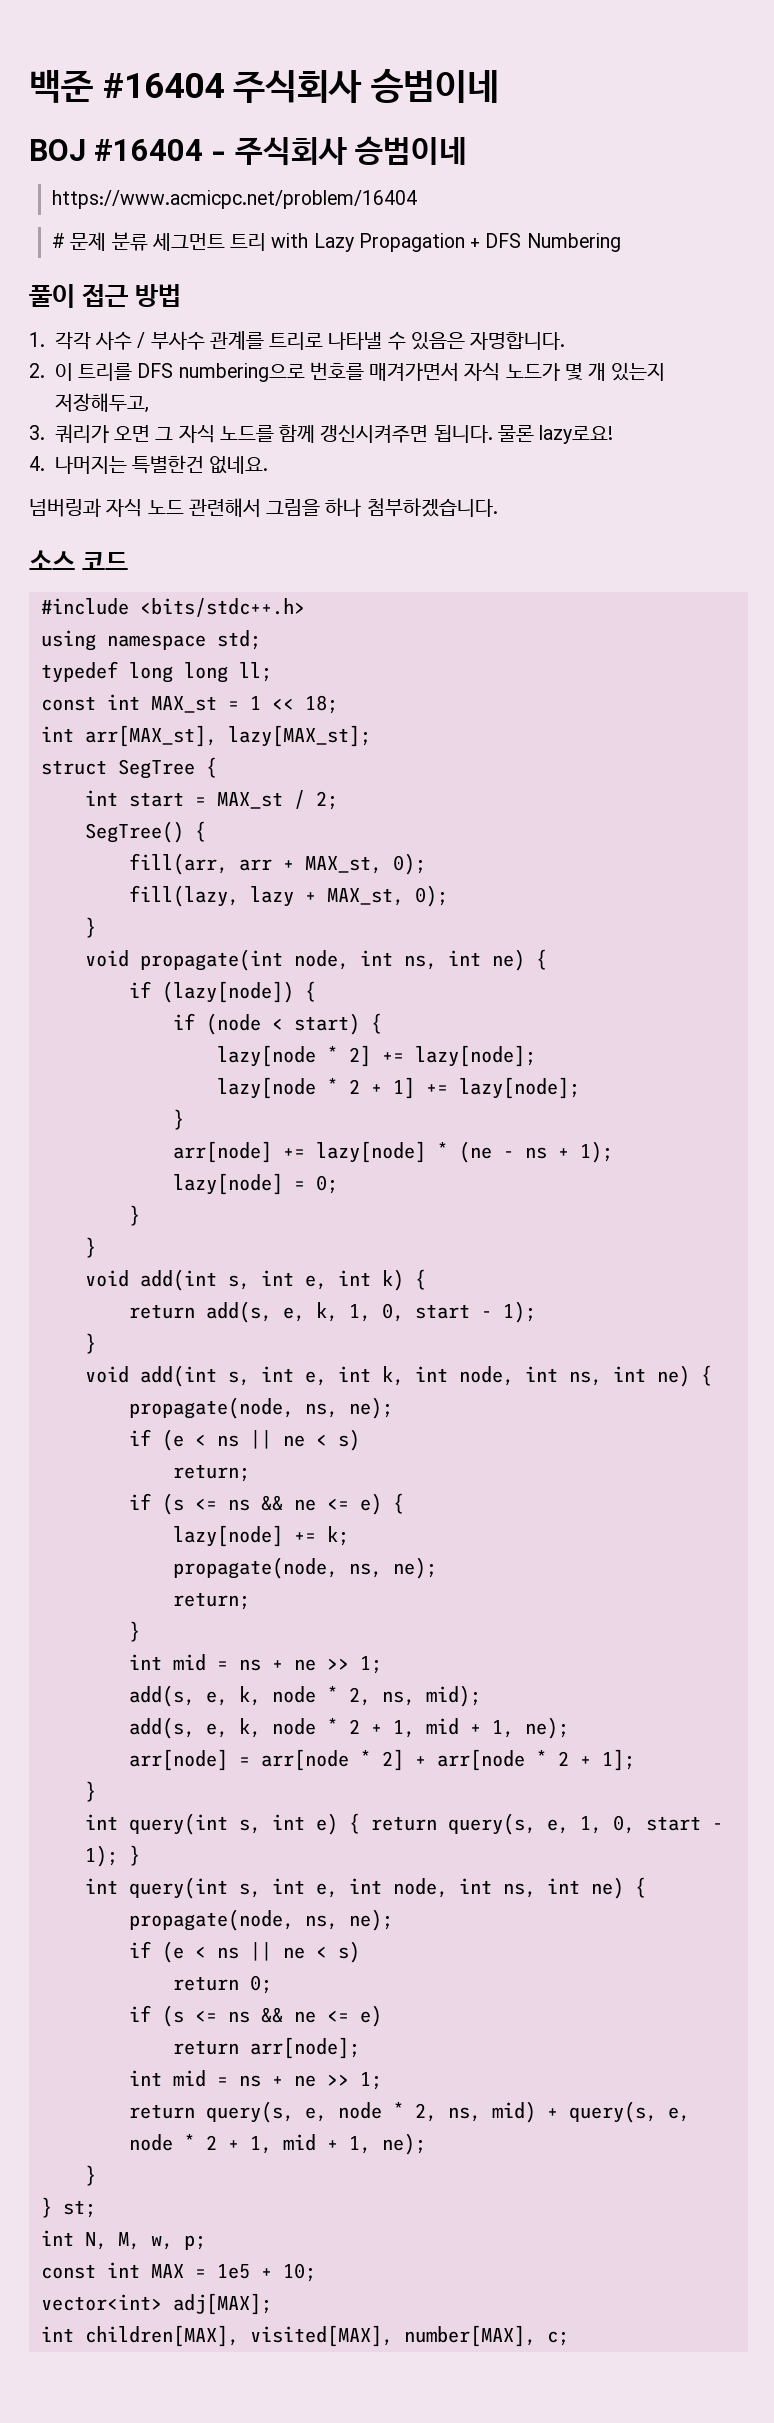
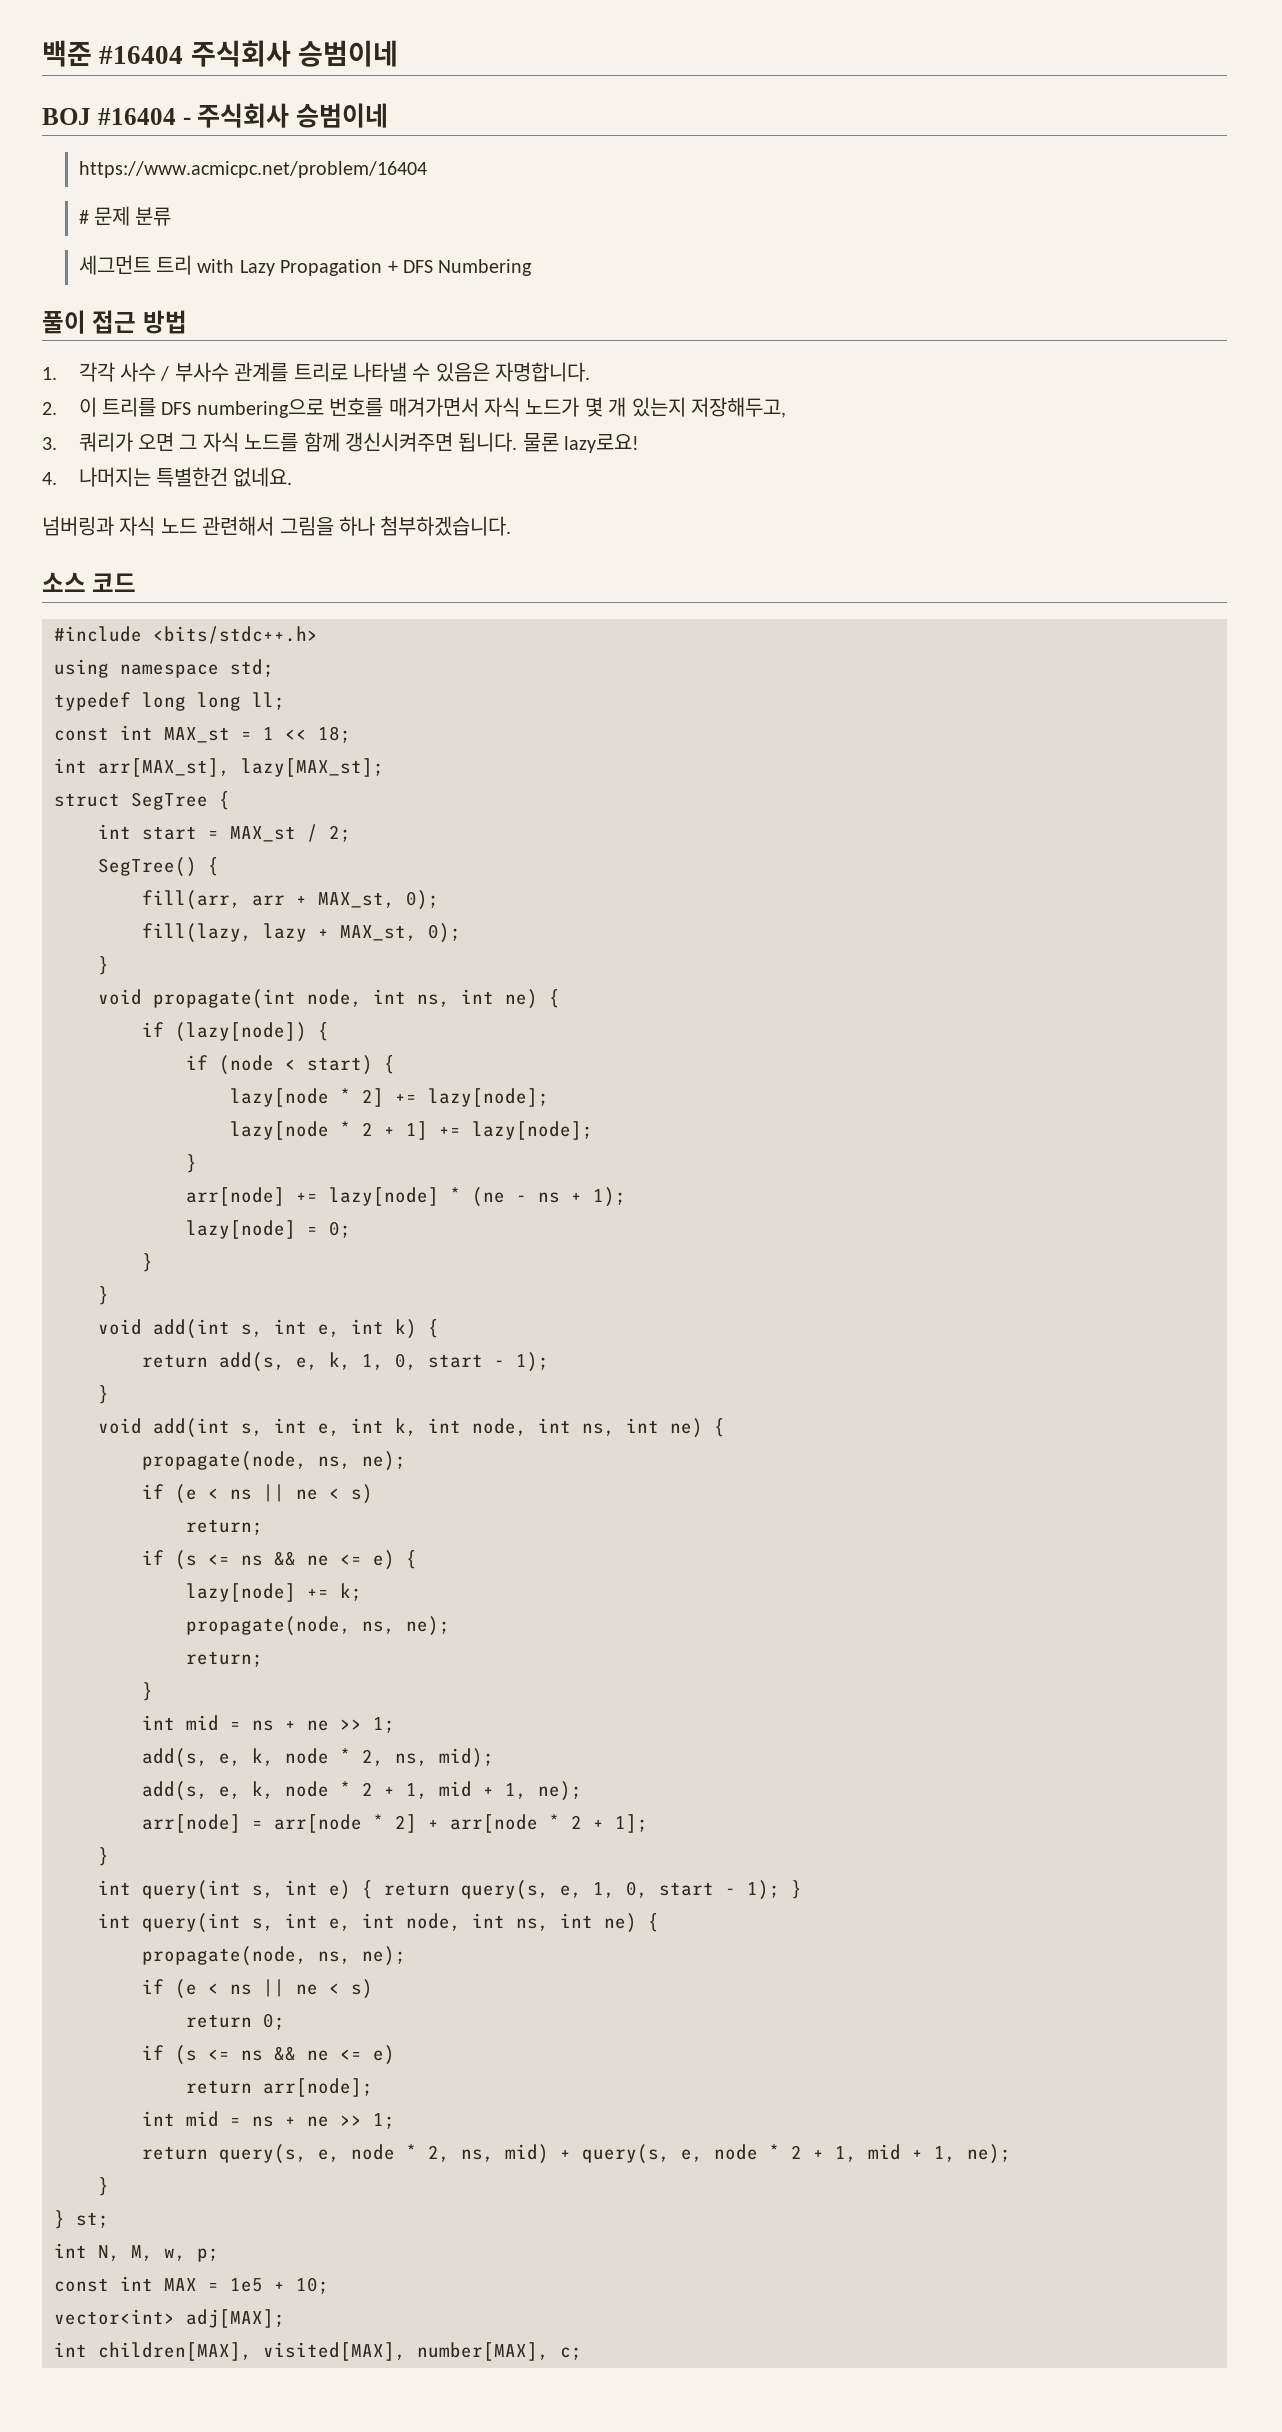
- # 문제 분류 세그먼트 트리 with Lazy Propagation + DFS Numbering
+ # 문제 분류
+ 세그먼트 트리 with Lazy Propagation + DFS Numbering

